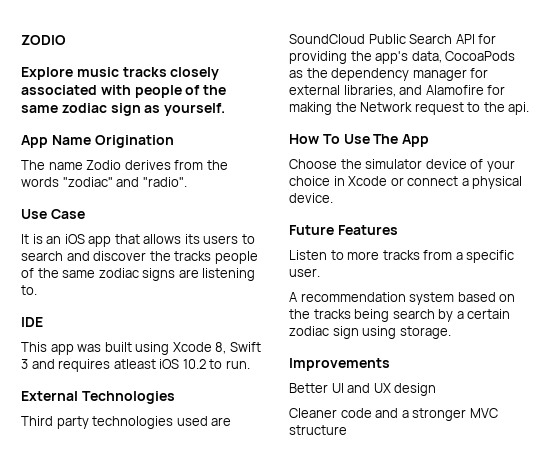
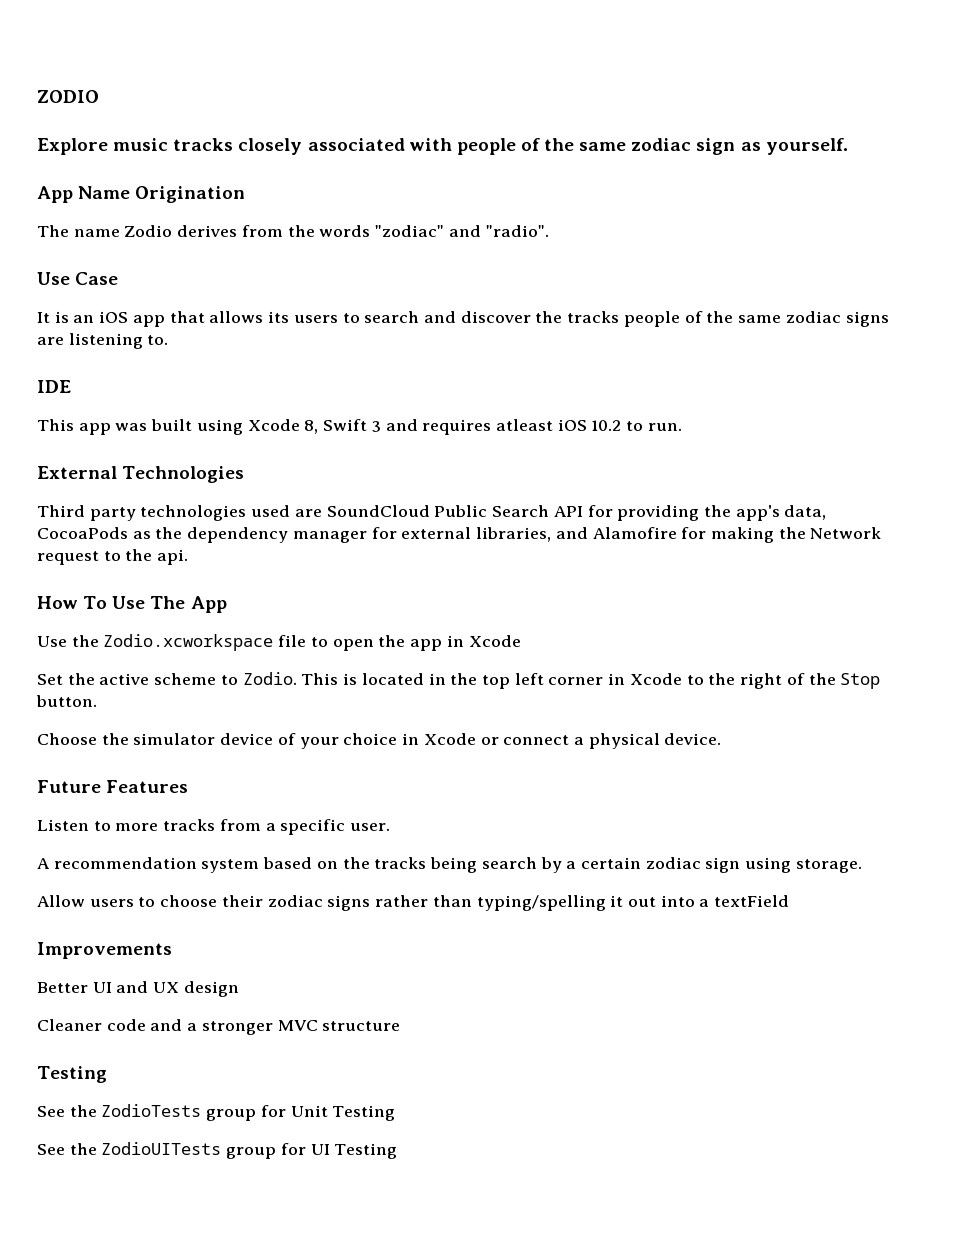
+ Use the Zodio.xcworkspace file to open the app in Xcode
+ Set the active scheme to Zodio. This is located in the top left corner in Xcode to the right of the Stop button.
+ Allow users to choose their zodiac signs rather than typing/spelling it out into a textField
  Cleaner code and a stronger MVC structure
+ Testing
+ See the ZodioTests group for Unit Testing
+ See the ZodioUITests group for UI Testing

